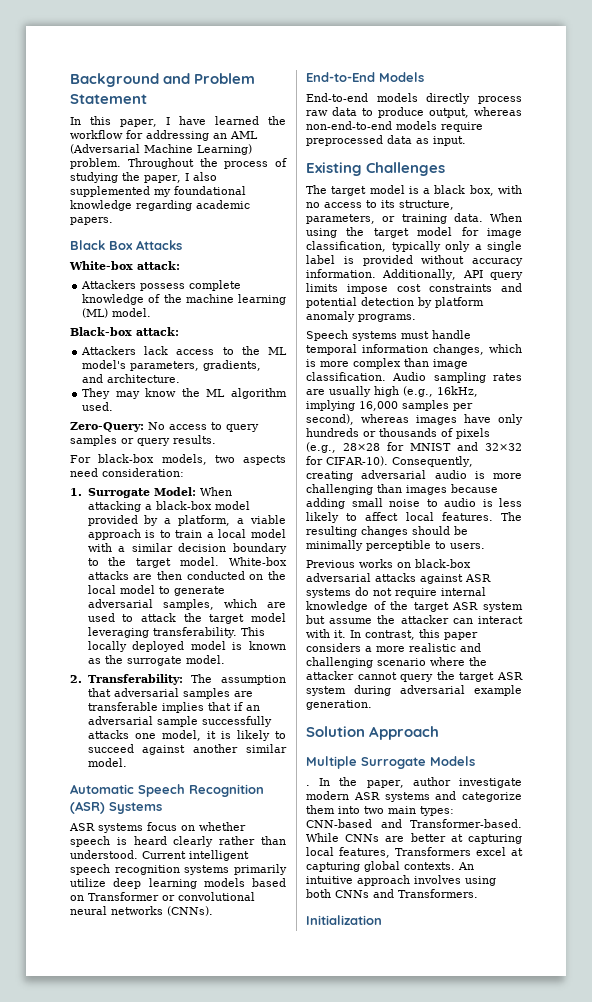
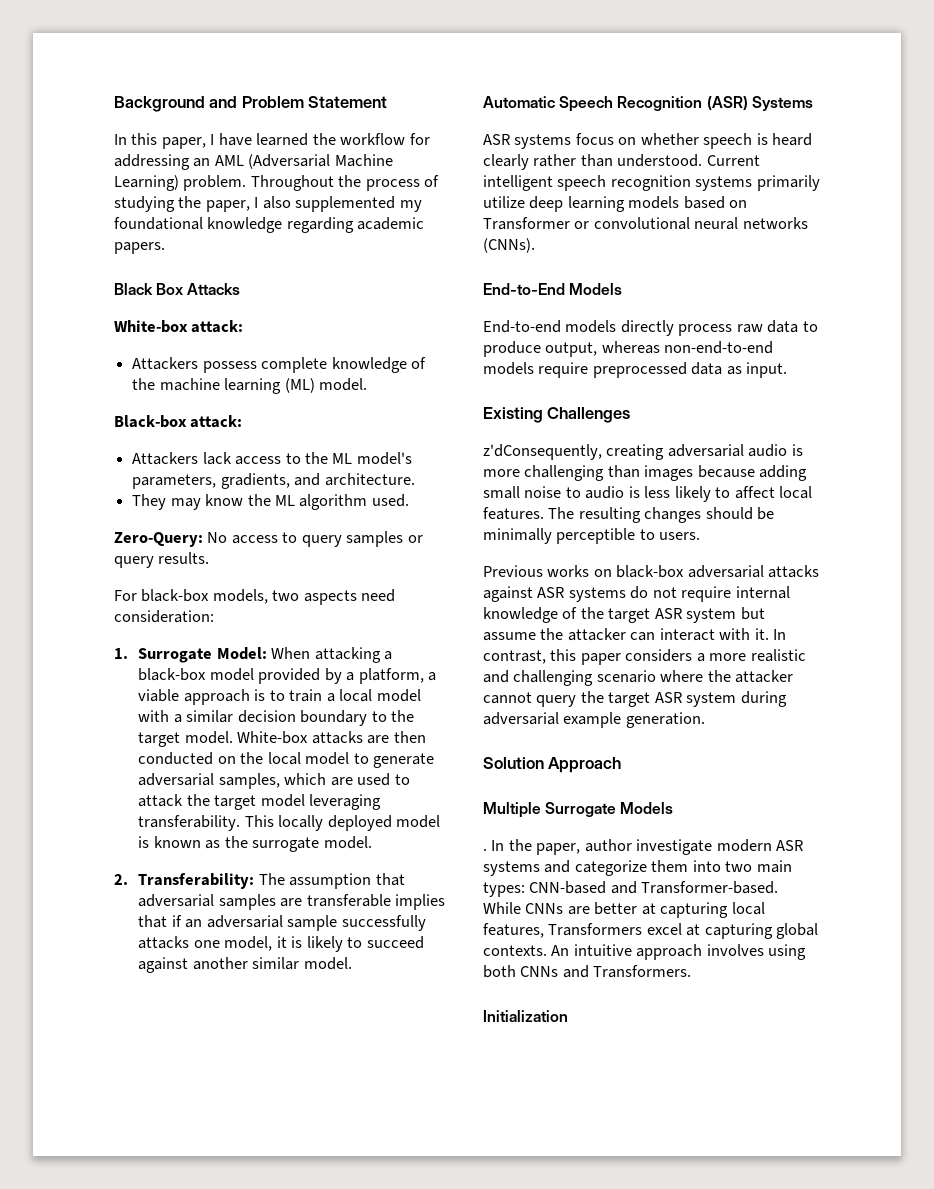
- The target model is a black box, with no access to its structure, parameters, or training data. When using the target model for image classification, typically only a single label is provided without accuracy information. Additionally, API query limits impose cost constraints and potential detection by platform anomaly programs.
- Speech systems must handle temporal information changes, which is more complex than image classification. Audio sampling rates are usually high (e.g., 16kHz, implying 16,000 samples per second), whereas images have only hundreds or thousands of pixels (e.g., 28×28 for MNIST and 32×32 for CIFAR-10). Consequently, creating adversarial audio is more challenging than images because adding small noise to audio is less likely to affect local features.
+ z'dConsequently, creating adversarial audio is more challenging than images because adding small noise to audio is less likely to affect local features.

